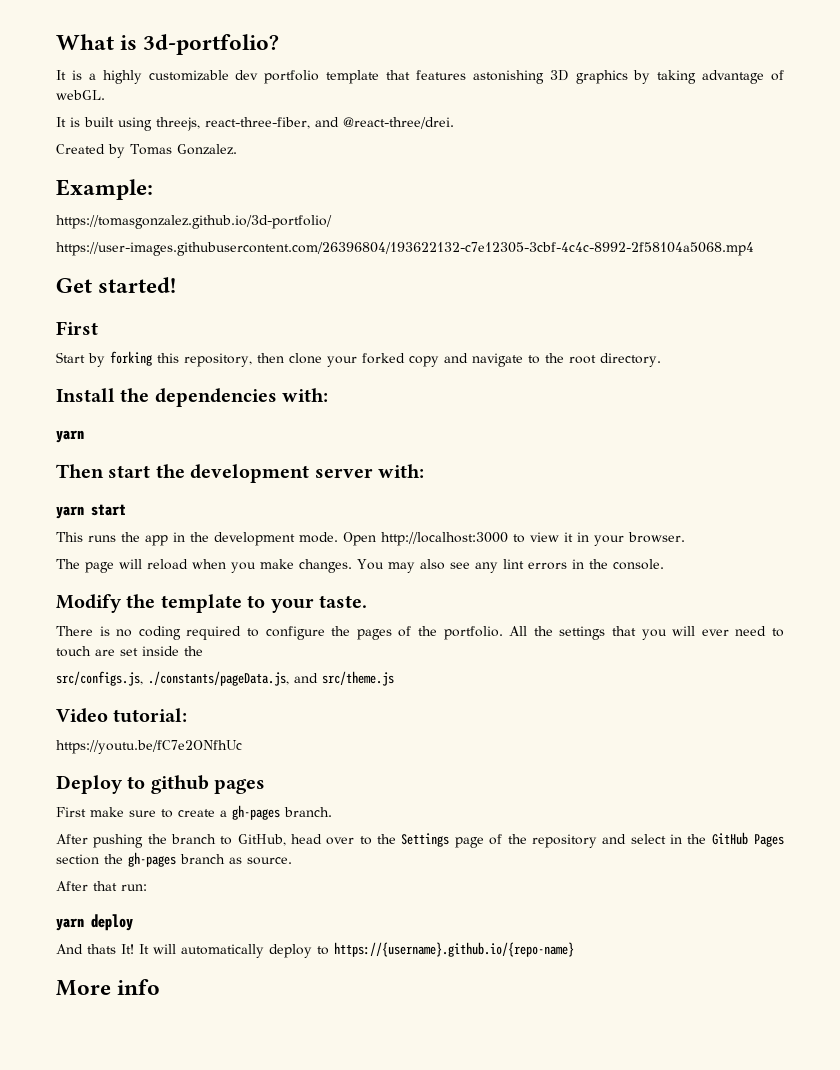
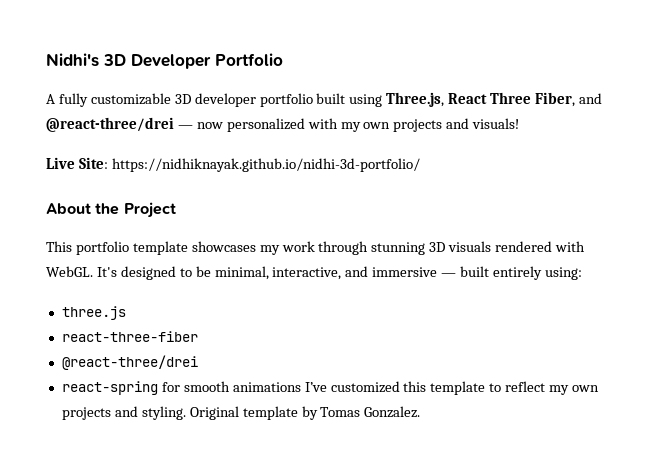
- What is 3d-portfolio?
- It is a highly customizable dev portfolio template that features astonishing 3D graphics by taking advantage of webGL.
- It is built using threejs, react-three-fiber, and @react-three/drei.
- Created by Tomas Gonzalez.
- Example:
- https://tomasgonzalez.github.io/3d-portfolio/
- https://user-images.githubusercontent.com/26396804/193622132-c7e12305-3cbf-4c4c-8992-2f58104a5068.mp4
- Get started!
- First
- Start by forking this repository, then clone your forked copy and navigate to the root directory.
- Install the dependencies with:
- yarn
- Then start the development server with:
- yarn start
- This runs the app in the development mode. Open http://localhost:3000 to view it in your browser.
- The page will reload when you make changes. You may also see any lint errors in the console.
- Modify the template to your taste.
- There is no coding required to configure the pages of the portfolio. All the settings that you will ever need to touch are set inside the
- src/configs.js, ./constants/pageData.js, and src/theme.js
- Video tutorial:
- https://youtu.be/fC7e2ONfhUc
- Deploy to github pages
- First make sure to create a gh-pages branch.
- After pushing the branch to GitHub, head over to the Settings page of the repository and select in the GitHub Pages section the gh-pages branch as source.
- After that run:
- yarn deploy
- And thats It! It will automatically deploy to https://{username}.github.io/{repo-name}
- More info
+ Nidhi's 3D Developer Portfolio
+ A fully customizable 3D developer portfolio built using Three.js, React Three Fiber, and @react-three/drei — now personalized with my own projects and visuals!
+ Live Site: https://nidhiknayak.github.io/nidhi-3d-portfolio/
+ About the Project
+ This portfolio template showcases my work through stunning 3D visuals rendered with WebGL. It's designed to be minimal, interactive, and immersive — built entirely using:
+ three.js
+ react-three-fiber
+ @react-three/drei
+ react-spring for smooth animations I’ve customized this template to reflect my own projects and styling. Original template by Tomas Gonzalez.

